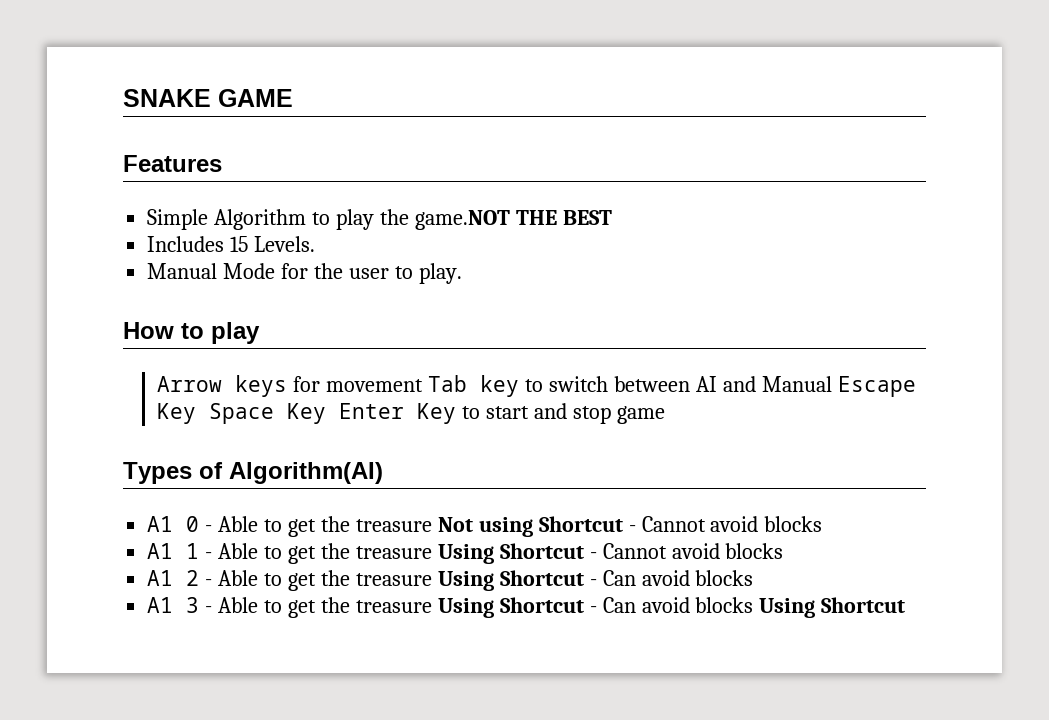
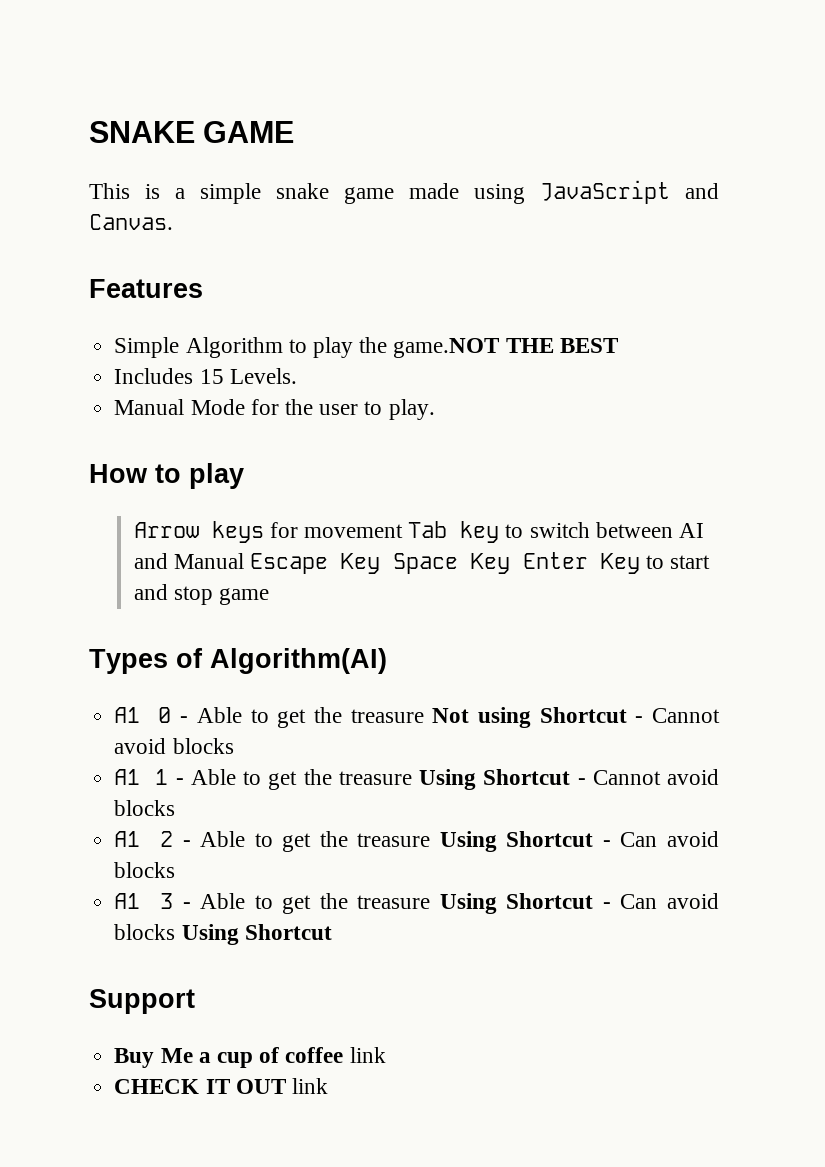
+ This is a simple snake game made using JavaScript and Canvas.
+ Support
+ Buy Me a cup of coffee link
+ CHECK IT OUT link

